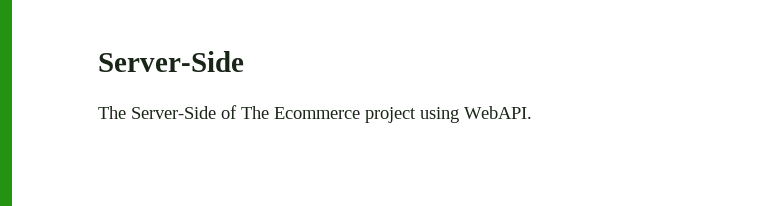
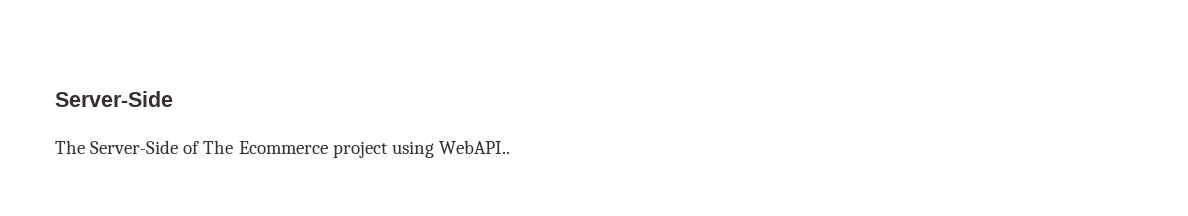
- The Server-Side of The Ecommerce project using WebAPI.
+ The Server-Side of The Ecommerce project using WebAPI..

